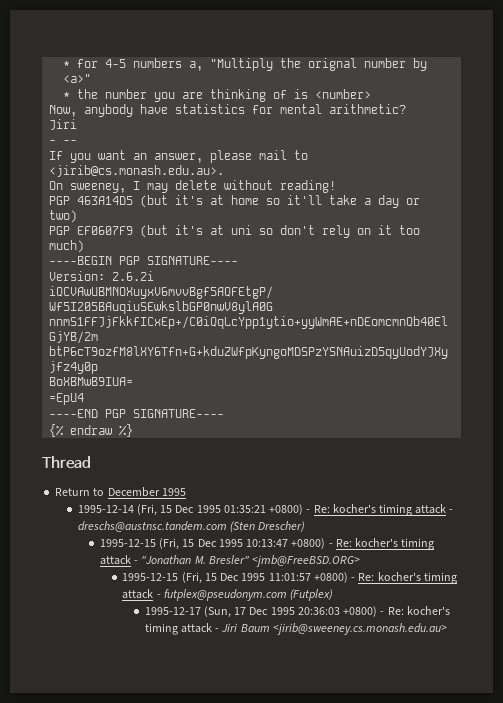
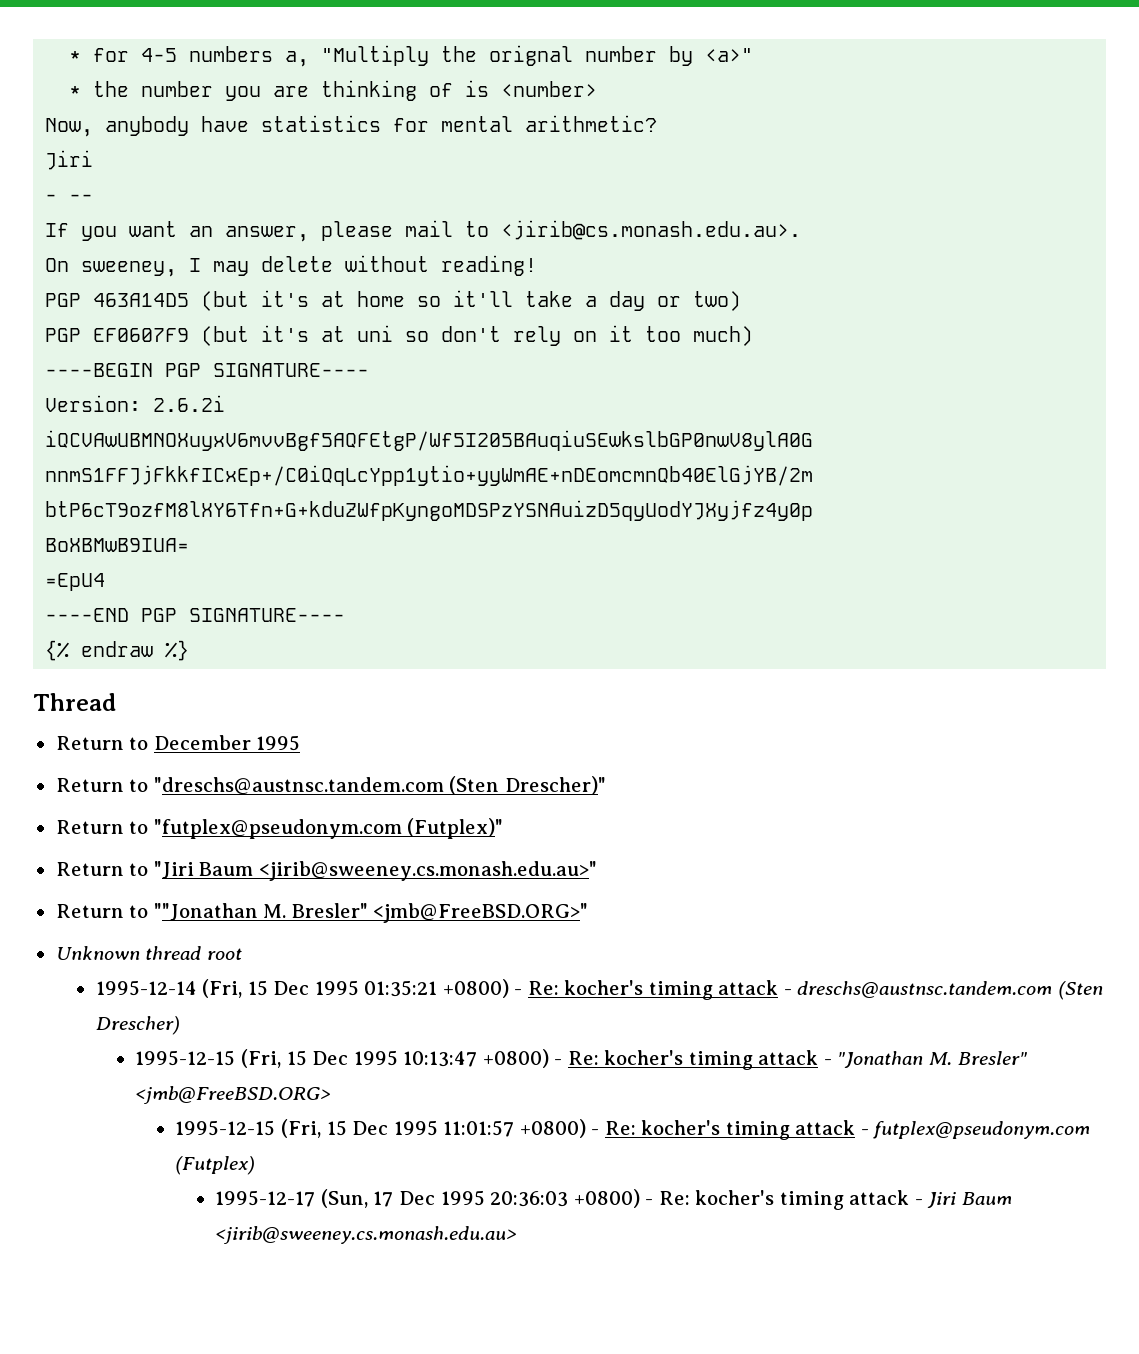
+ Return to "dreschs@austnsc.tandem.com (Sten Drescher)"
+ Return to "futplex@pseudonym.com (Futplex)"
+ Return to "Jiri Baum <jirib@sweeney.cs.monash.edu.au>"
+ Return to ""Jonathan M. Bresler" <jmb@FreeBSD.ORG>"
+ Unknown thread root

